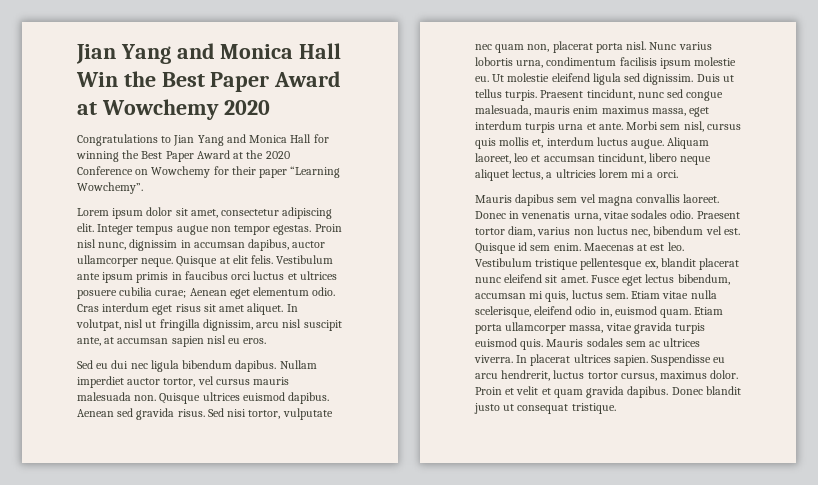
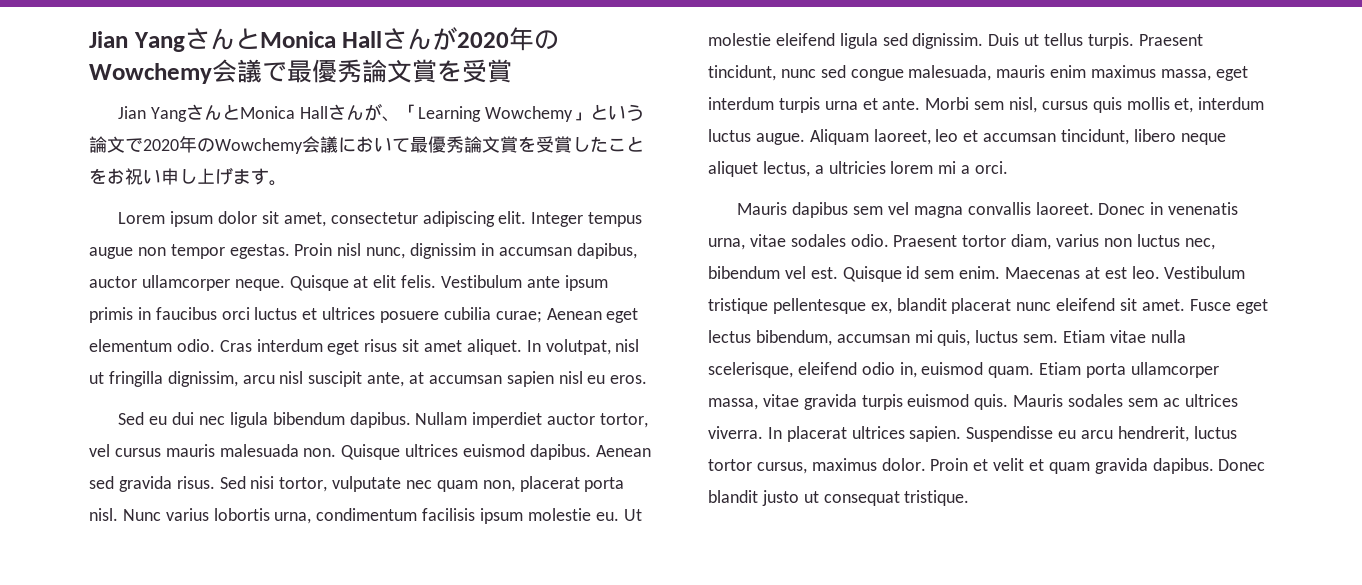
- Jian Yang and Monica Hall Win the Best Paper Award at Wowchemy 2020
- Congratulations to Jian Yang and Monica Hall for winning the Best Paper Award at the 2020 Conference on Wowchemy for their paper “Learning Wowchemy”.
+ Jian YangさんとMonica Hallさんが2020年のWowchemy会議で最優秀論文賞を受賞
+ Jian YangさんとMonica Hallさんが、「Learning Wowchemy」という論文で2020年のWowchemy会議において最優秀論文賞を受賞したことをお祝い申し上げます。

